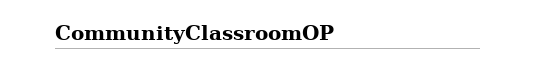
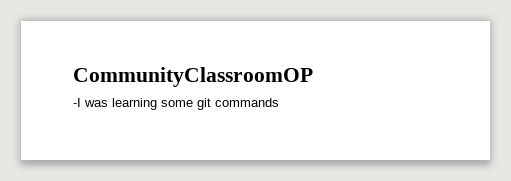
+ -I was learning some git commands

